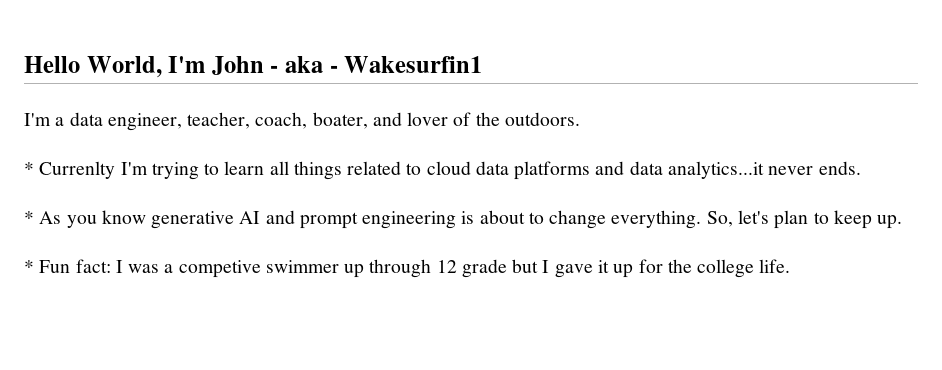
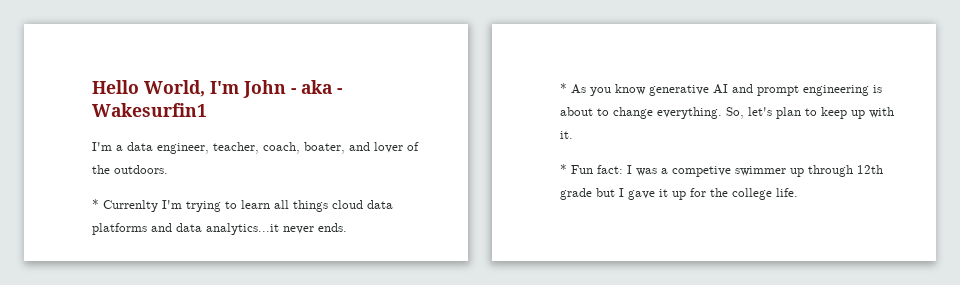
- * Currenlty I'm trying to learn all things related to cloud data platforms and data analytics...it never ends.
+ * Currenlty I'm trying to learn all things cloud data platforms and data analytics...it never ends.
- So, let's plan to keep up.
+ So, let's plan to keep up with it.
- * Fun fact: I was a competive swimmer up through 12 grade but I gave it up for the college life.
+ * Fun fact: I was a competive swimmer up through 12th grade but I gave it up for the college life.

